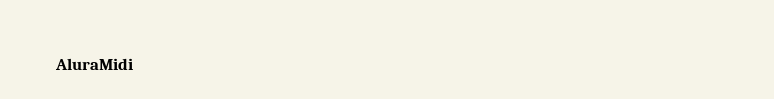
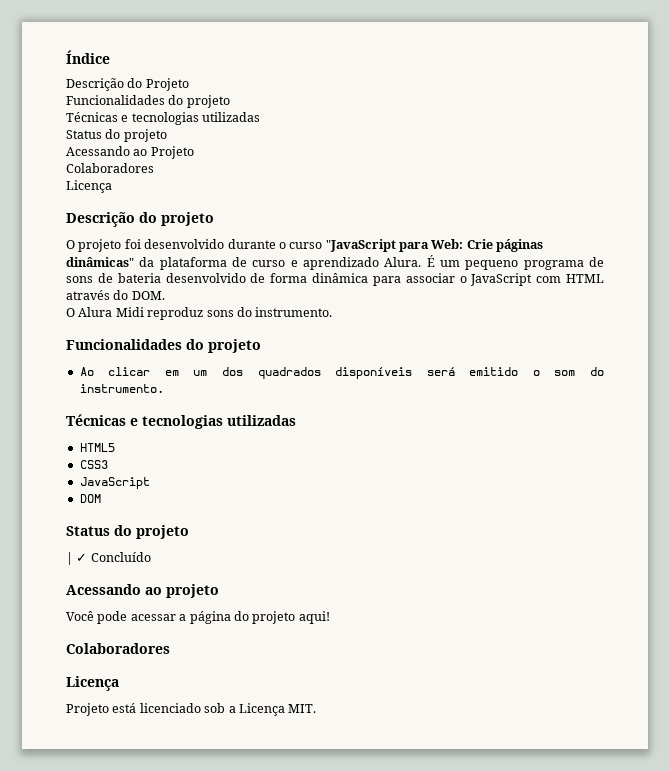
- AluraMidi
+ Índice
+ Descrição do Projeto
+ Funcionalidades do projeto
+ Técnicas e tecnologias utilizadas
+ Status do projeto
+ Acessando ao Projeto
+ Colaboradores
+ Licença
+ Descrição do projeto
+ O projeto foi desenvolvido durante o curso "JavaScript para Web: Crie páginas dinâmicas" da plataforma de curso e aprendizado Alura. É um pequeno programa de sons de bateria desenvolvido de forma dinâmica para associar o JavaScript com HTML através do DOM.
+ O Alura Midi reproduz sons do instrumento.
+ Funcionalidades do projeto
+ Ao clicar em um dos quadrados disponíveis será emitido o som do instrumento.
+ Técnicas e tecnologias utilizadas
+ HTML5
+ CSS3
+ JavaScript
+ DOM
+ Status do projeto
+ | ✓ Concluído
+ Acessando ao projeto
+ Você pode acessar a página do projeto aqui!
+ Colaboradores
+ Licença
+ Projeto está licenciado sob a Licença MIT.

